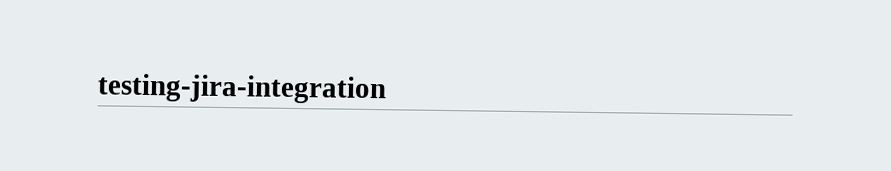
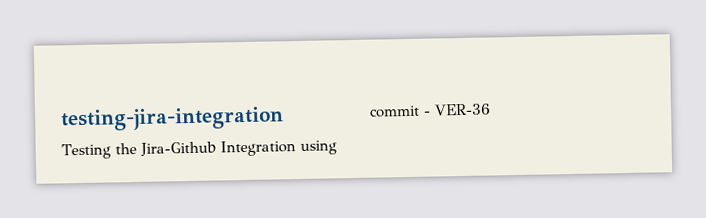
+ Testing the Jira-Github Integration using commit - VER-36

